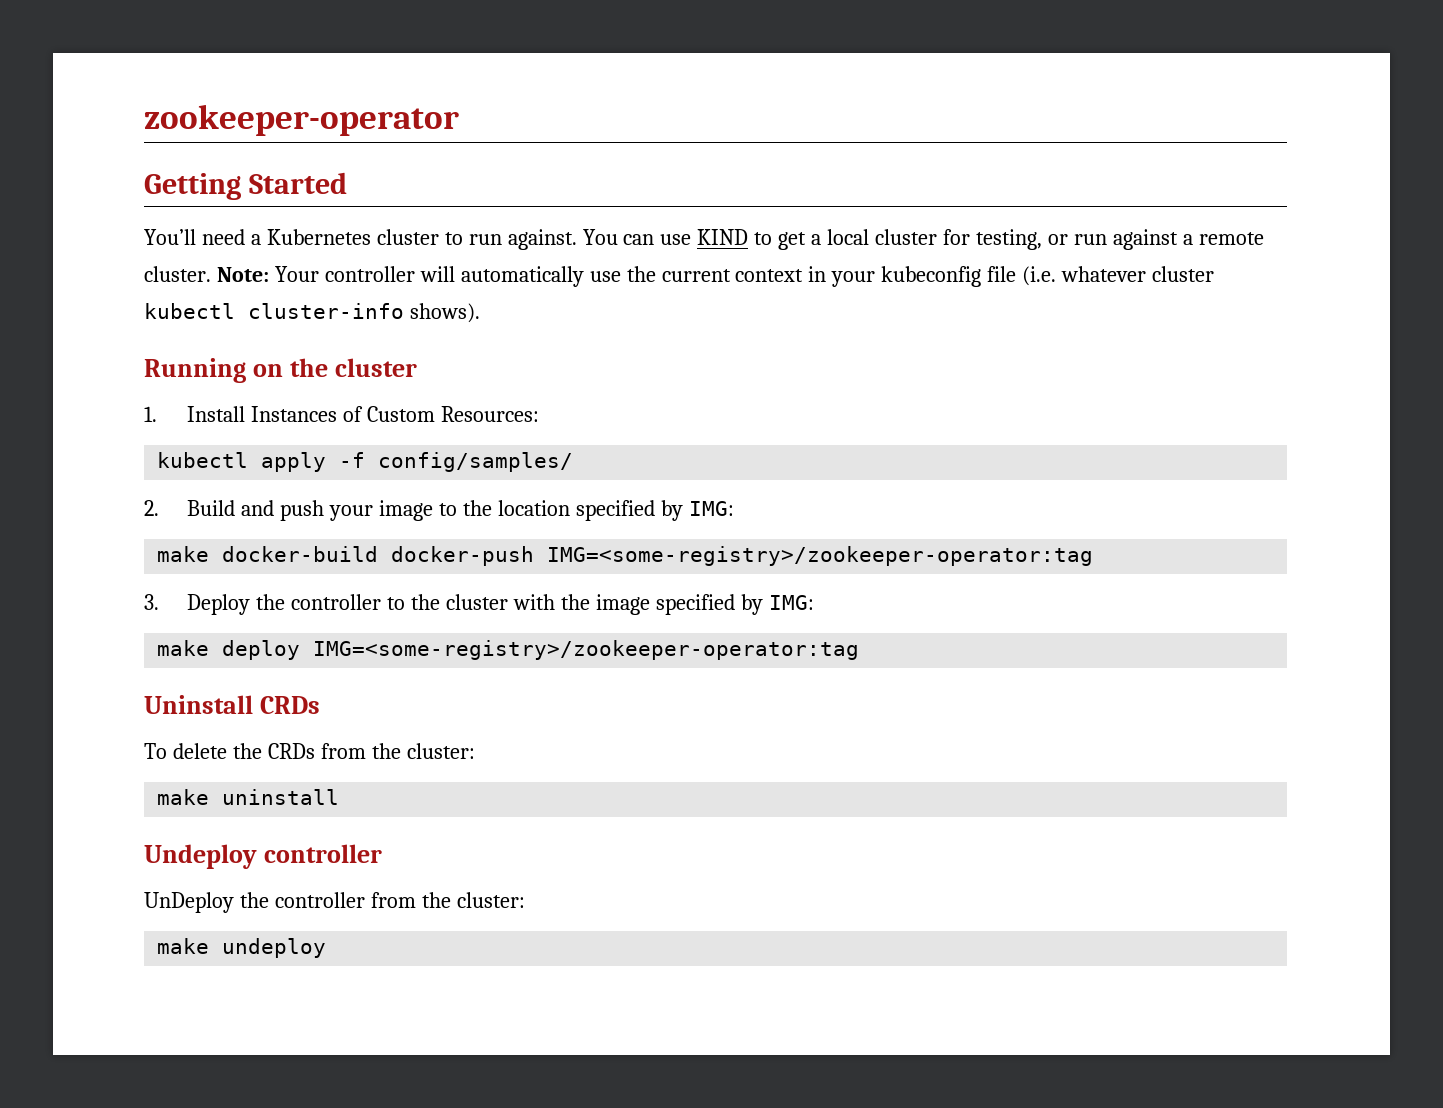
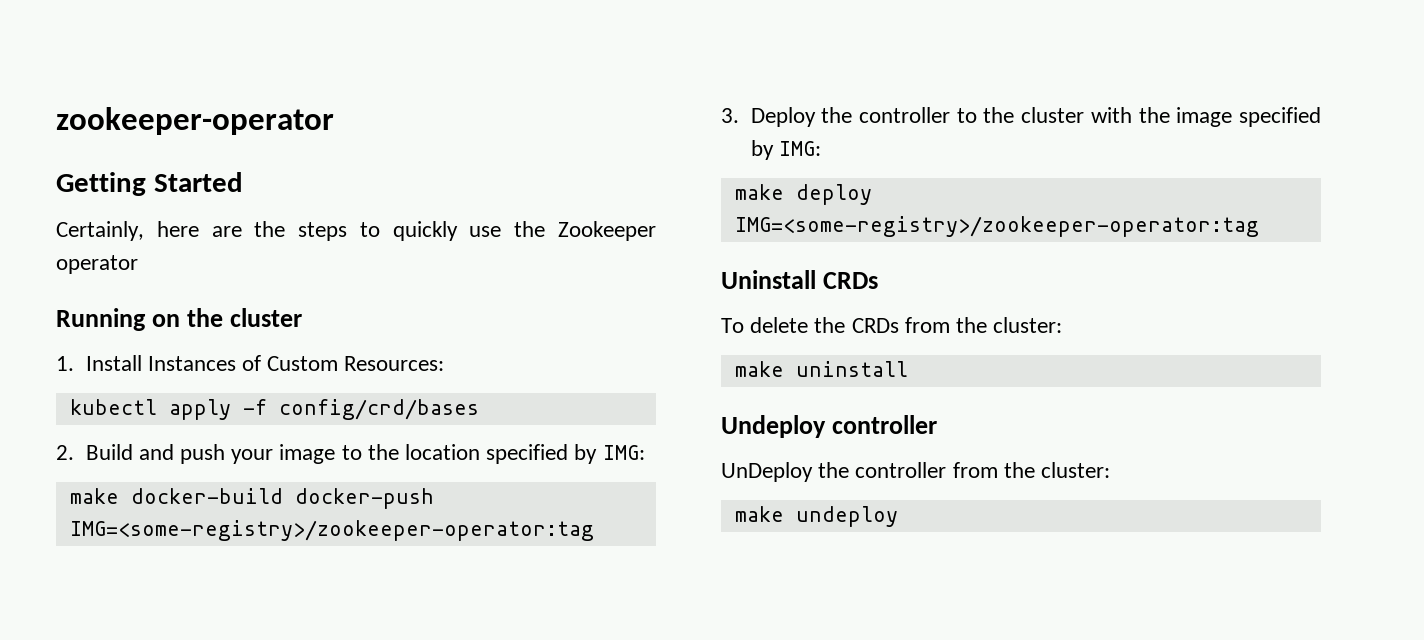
- You’ll need a Kubernetes cluster to run against. You can use KIND to get a local cluster for testing, or run against a remote cluster. Note: Your controller will automatically use the current context in your kubeconfig file (i.e. whatever cluster kubectl cluster-info shows).
+ Certainly, here are the steps to quickly use the Zookeeper operator
- kubectl apply -f config/samples/
+ kubectl apply -f config/crd/bases

